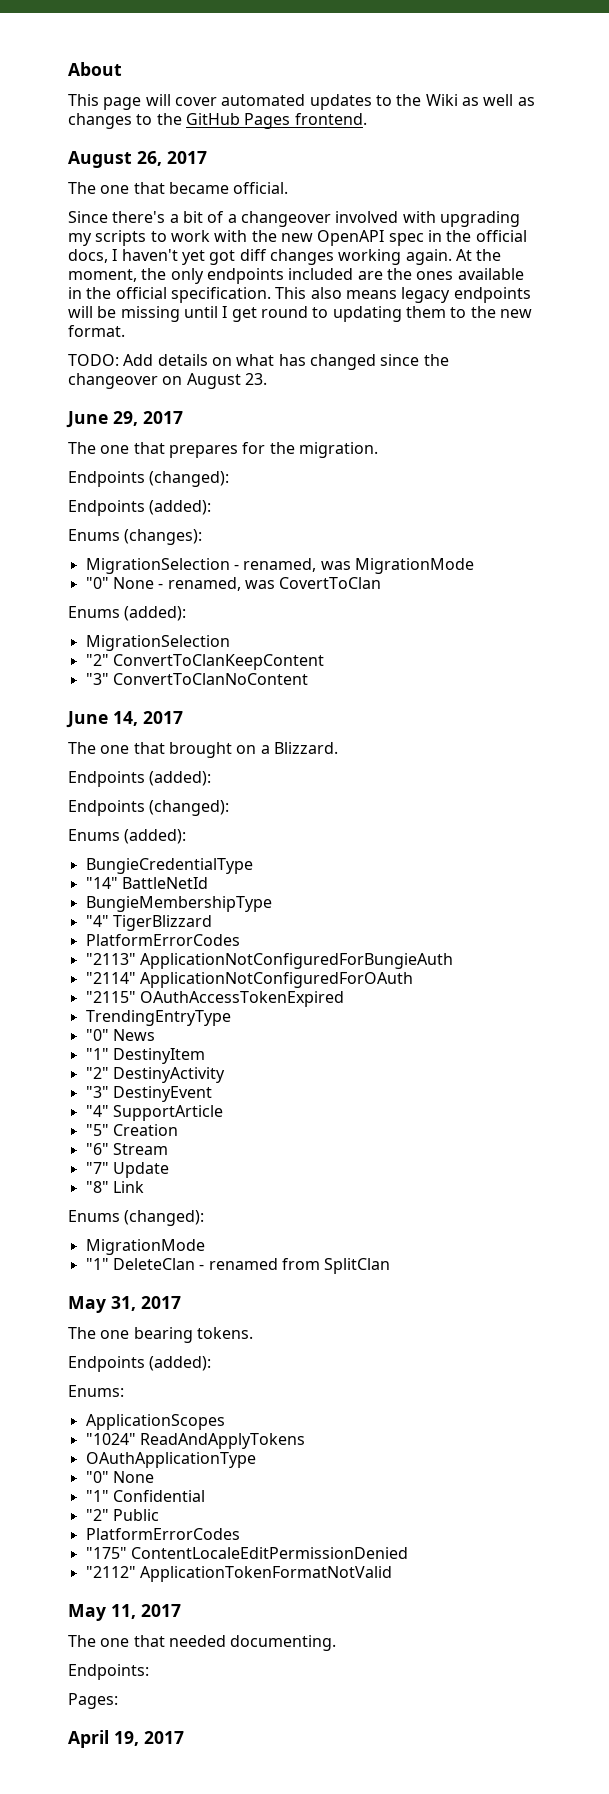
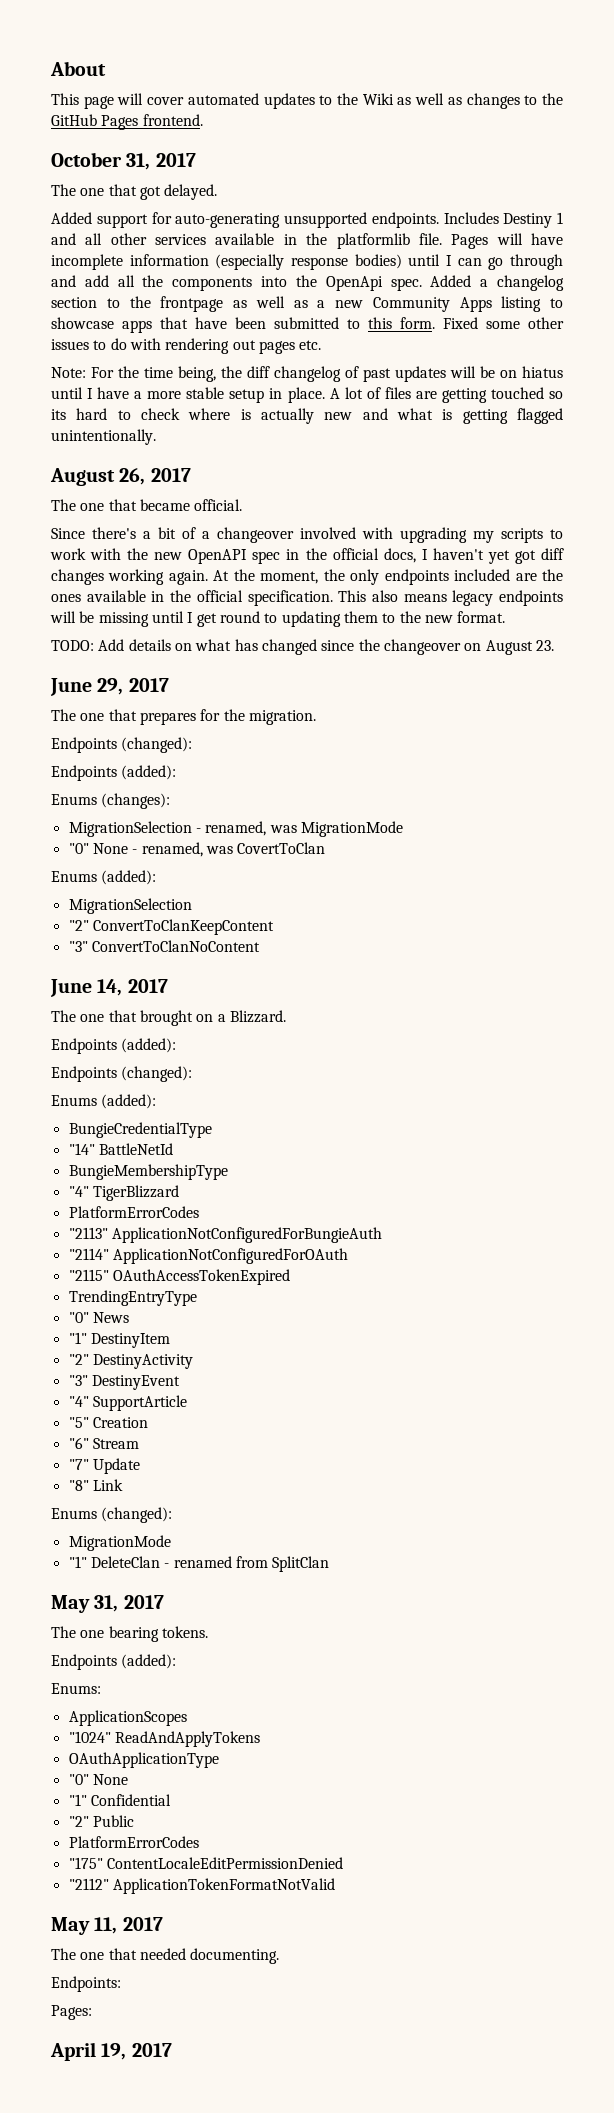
+ October 31, 2017
+ The one that got delayed.
+ Added support for auto-generating unsupported endpoints. Includes Destiny 1 and all other services available in the platformlib file. Pages will have incomplete information (especially response bodies) until I can go through and add all the components into the OpenApi spec. Added a changelog section to the frontpage as well as a new Community Apps listing to showcase apps that have been submitted to this form. Fixed some other issues to do with rendering out pages etc.
+ Note: For the time being, the diff changelog of past updates will be on hiatus until I have a more stable setup in place. A lot of files are getting touched so its hard to check where is actually new and what is getting flagged unintentionally.

